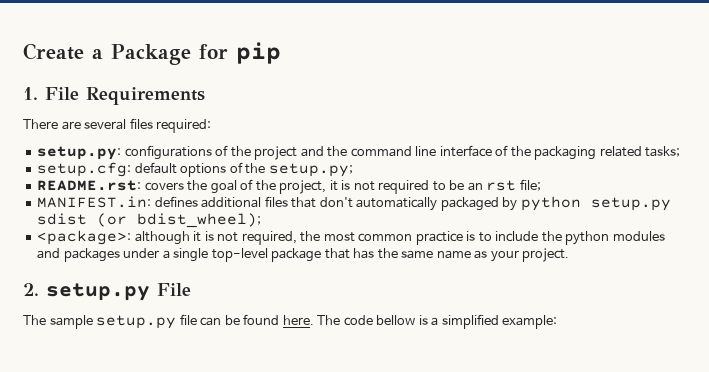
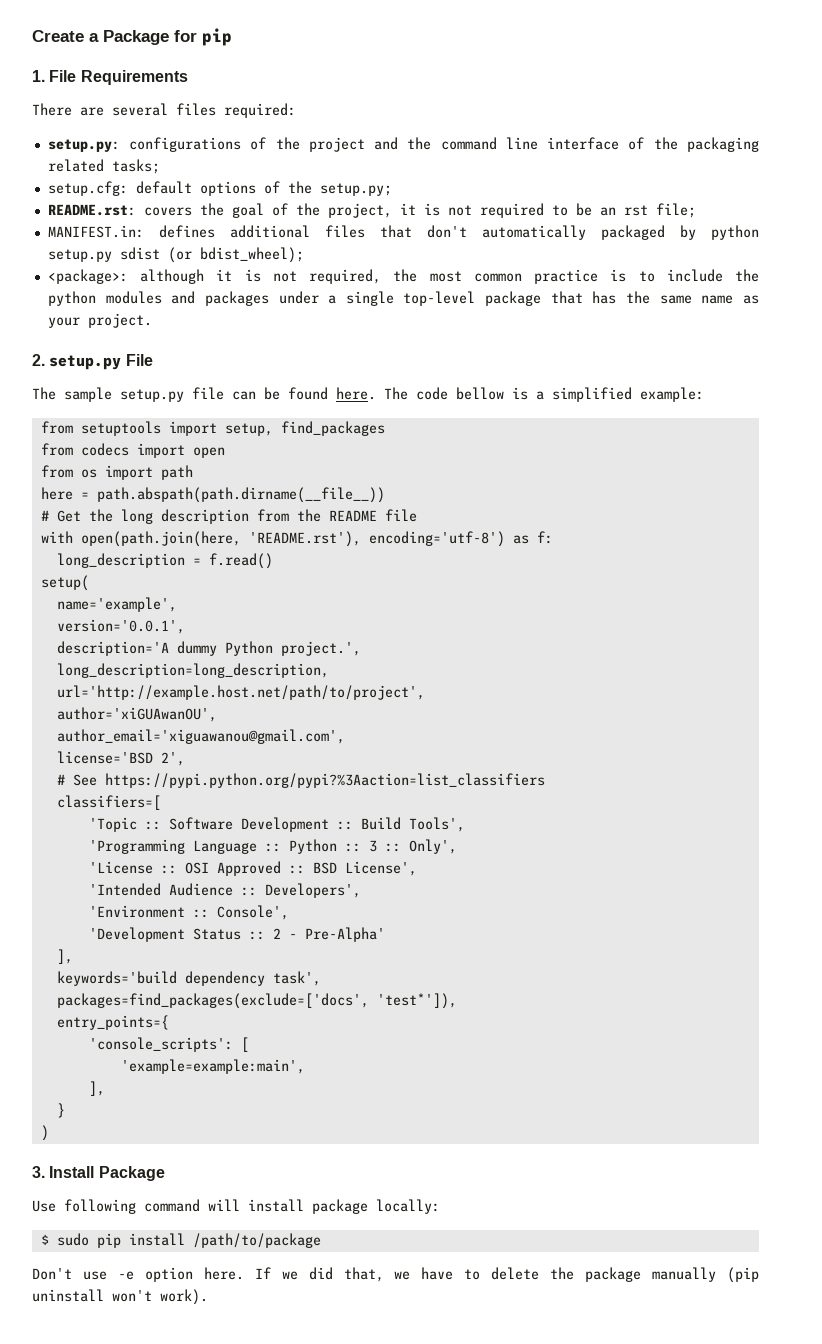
+ from setuptools import setup, find_packages
+ from codecs import open
+ from os import path
+ here = path.abspath(path.dirname(__file__))
+ # Get the long description from the README file
+ with open(path.join(here, 'README.rst'), encoding='utf-8') as f:
+ long_description = f.read()
+ setup(
+ name='example',
+ version='0.0.1',
+ description='A dummy Python project.',
+ long_description=long_description,
+ url='http://example.host.net/path/to/project',
+ author='xiGUAwanOU',
+ author_email='xiguawanou@gmail.com',
+ license='BSD 2',
+ # See https://pypi.python.org/pypi?%3Aaction=list_classifiers
+ classifiers=[
+ 'Topic :: Software Development :: Build Tools',
+ 'Programming Language :: Python :: 3 :: Only',
+ 'License :: OSI Approved :: BSD License',
+ 'Intended Audience :: Developers',
+ 'Environment :: Console',
+ 'Development Status :: 2 - Pre-Alpha'
+ ],
+ keywords='build dependency task',
+ packages=find_packages(exclude=['docs', 'test*']),
+ entry_points={
+ 'console_scripts': [
+ 'example=example:main',
+ ],
+ }
+ )
+ 3. Install Package
+ Use following command will install package locally:
+ $ sudo pip install /path/to/package
+ Don't use -e option here. If we did that, we have to delete the package manually (pip uninstall won't work).

